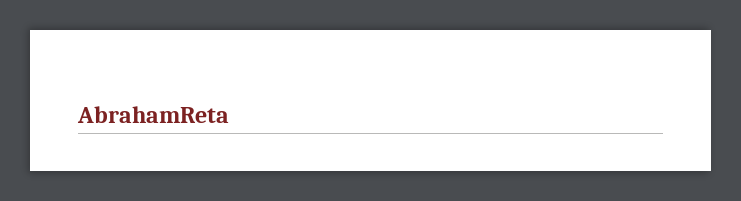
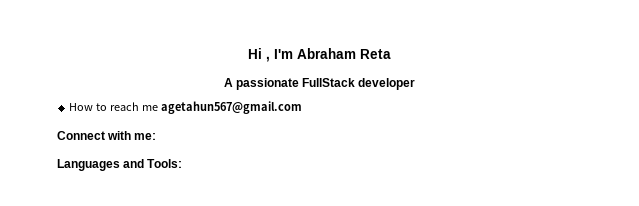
- AbrahamReta
+ Hi , I'm Abraham Reta
+ A passionate FullStack developer
+ How to reach me agetahun567@gmail.com
+ Connect with me:
+ Languages and Tools:

